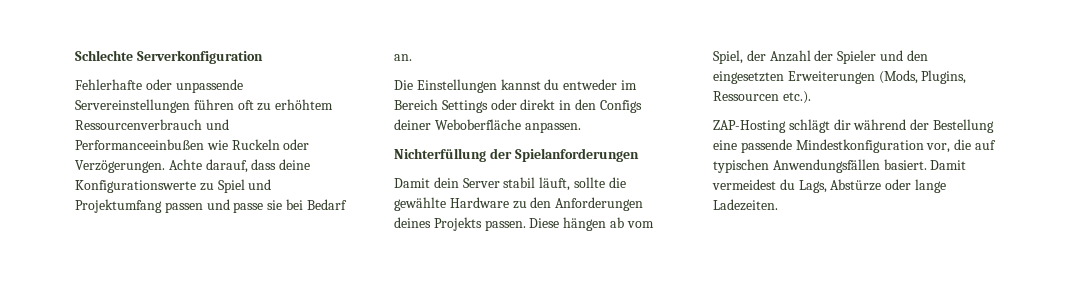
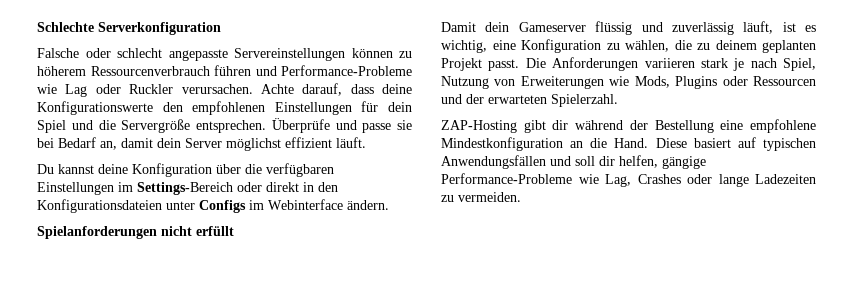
- Fehlerhafte oder unpassende Servereinstellungen führen oft zu erhöhtem Ressourcenverbrauch und Performanceeinbußen wie Ruckeln oder Verzögerungen.
+ Falsche oder schlecht angepasste Servereinstellungen können zu höherem Ressourcenverbrauch führen und Performance-Probleme wie Lag oder Ruckler verursachen.
- Achte darauf, dass deine Konfigurationswerte zu Spiel und Projektumfang passen und passe sie bei Bedarf an.
- Die Einstellungen kannst du entweder im Bereich Settings oder direkt in den Configs deiner Weboberfläche anpassen.
- Nichterfüllung der Spielanforderungen
+ Achte darauf, dass deine Konfigurationswerte den empfohlenen Einstellungen für dein Spiel und die Servergröße entsprechen. Überprüfe und passe sie bei Bedarf an, damit dein Server möglichst effizient läuft.
+ Du kannst deine Konfiguration über die verfügbaren Einstellungen im Settings-Bereich oder direkt in den Konfigurationsdateien unter Configs im Webinterface ändern.
+ Spielanforderungen nicht erfüllt
- Damit dein Server stabil läuft, sollte die gewählte Hardware zu den Anforderungen deines Projekts passen. Diese hängen ab vom Spiel, der Anzahl der Spieler und den eingesetzten Erweiterungen (Mods, Plugins, Ressourcen etc.).
+ Damit dein Gameserver flüssig und zuverlässig läuft, ist es wichtig, eine Konfiguration zu wählen, die zu deinem geplanten Projekt passt. Die Anforderungen variieren stark je nach Spiel, Nutzung von Erweiterungen wie Mods, Plugins oder Ressourcen und der erwarteten Spielerzahl.
- ZAP-Hosting schlägt dir während der Bestellung eine passende Mindestkonfiguration vor, die auf typischen Anwendungsfällen basiert. Damit vermeidest du Lags, Abstürze oder lange Ladezeiten.
+ ZAP-Hosting gibt dir während der Bestellung eine empfohlene Mindestkonfiguration an die Hand. Diese basiert auf typischen Anwendungsfällen und soll dir helfen, gängige Performance-Probleme wie Lag, Crashes oder lange Ladezeiten zu vermeiden.

